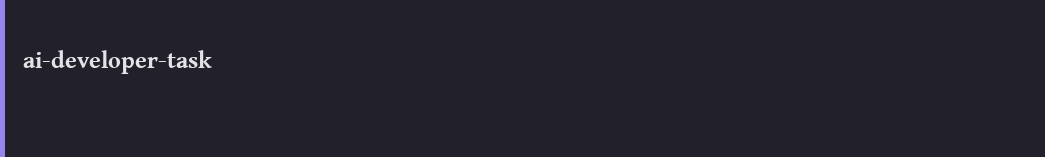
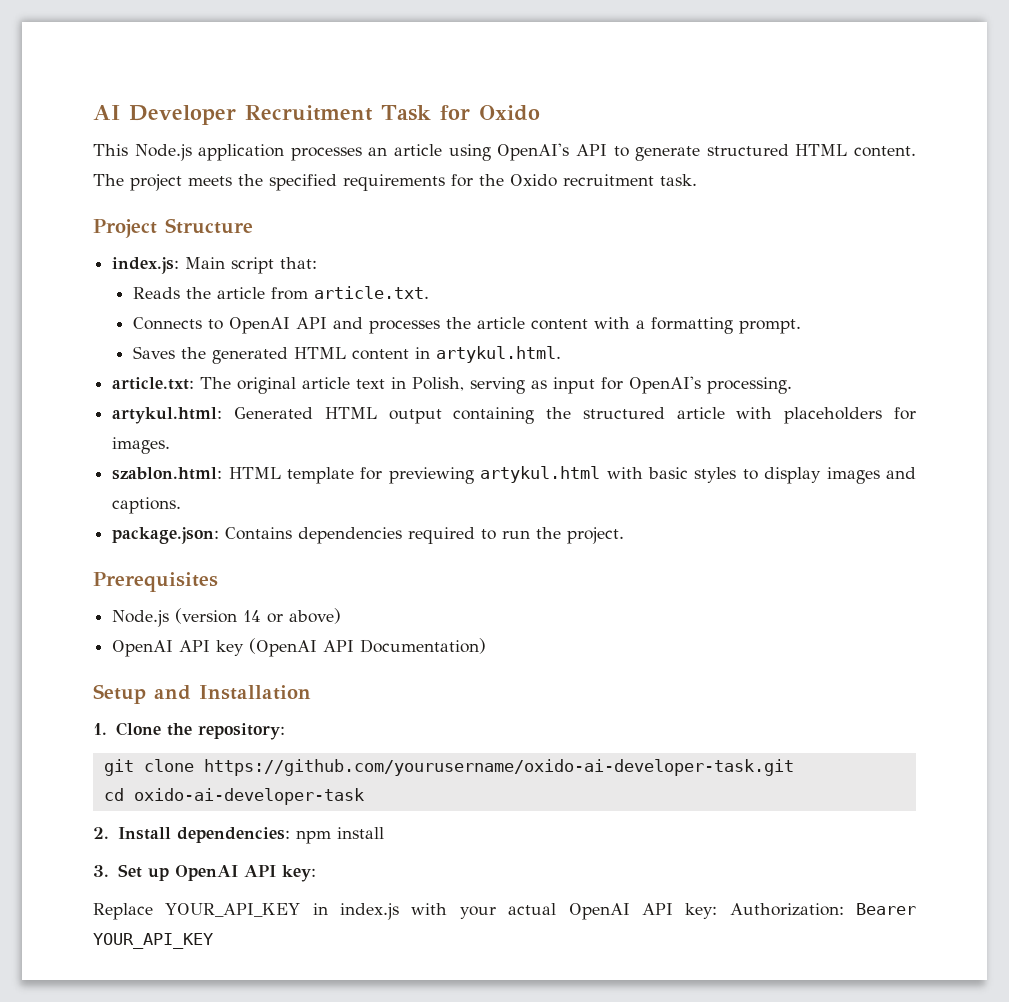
- ai-developer-task
+ AI Developer Recruitment Task for Oxido
+ This Node.js application processes an article using OpenAI's API to generate structured HTML content. The project meets the specified requirements for the Oxido recruitment task.
+ Project Structure
+ index.js: Main script that:
+ Reads the article from article.txt.
+ Connects to OpenAI API and processes the article content with a formatting prompt.
+ Saves the generated HTML content in artykul.html.
+ article.txt: The original article text in Polish, serving as input for OpenAI's processing.
+ artykul.html: Generated HTML output containing the structured article with placeholders for images.
+ szablon.html: HTML template for previewing artykul.html with basic styles to display images and captions.
+ package.json: Contains dependencies required to run the project.
+ Prerequisites
+ Node.js (version 14 or above)
+ OpenAI API key (OpenAI API Documentation)
+ Setup and Installation
+ 1. Clone the repository:
+ git clone https://github.com/yourusername/oxido-ai-developer-task.git
+ cd oxido-ai-developer-task
+ 2. Install dependencies: npm install
+ 3. Set up OpenAI API key:
+ Replace YOUR_API_KEY in index.js with your actual OpenAI API key: Authorization: Bearer YOUR_API_KEY

